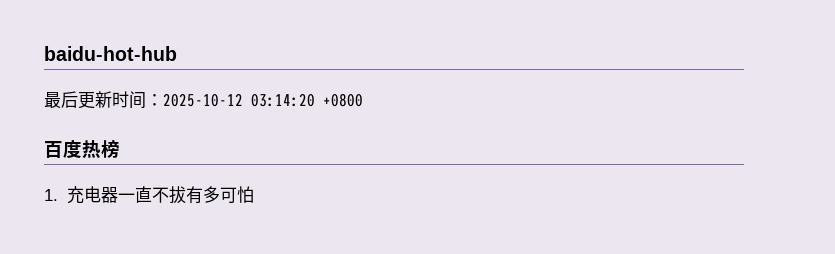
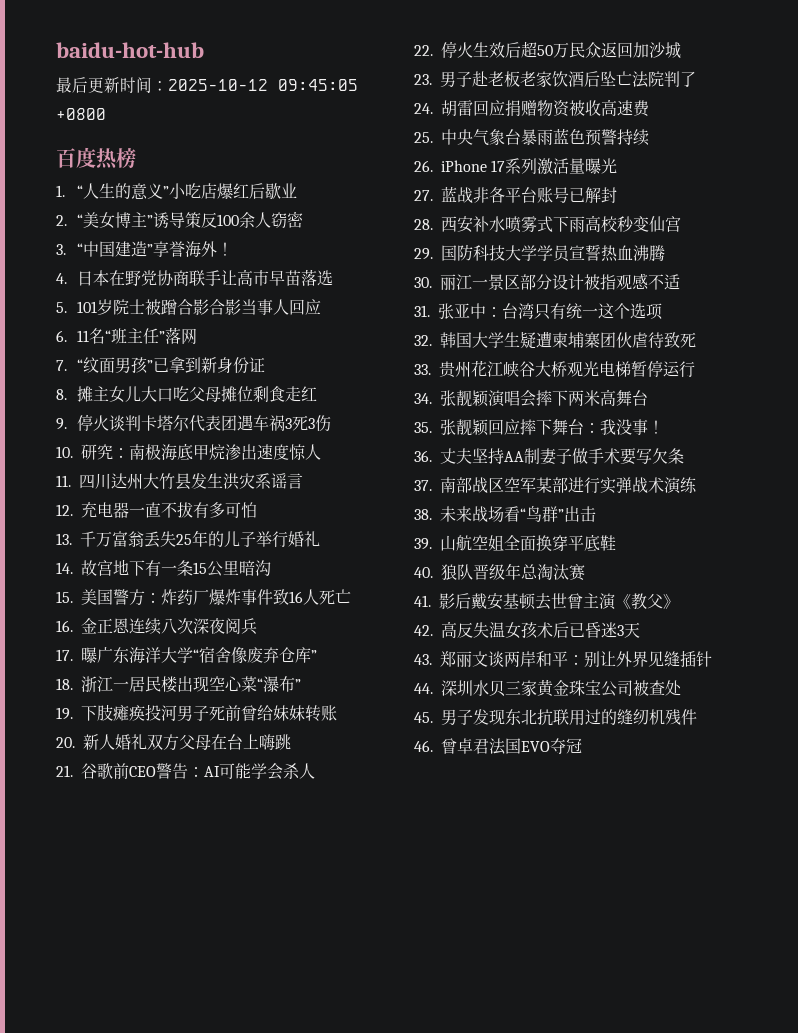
- 最后更新时间：2025-10-12 03:14:20 +0800
+ 最后更新时间：2025-10-12 09:45:05 +0800
- 1.充电器一直不拔有多可怕
+ 1. “人生的意义”小吃店爆红后歇业
+ 2. “美女博主”诱导策反100余人窃密
+ 3. “中国建造”享誉海外！
+ 4.日本在野党协商联手让高市早苗落选
+ 5. 101岁院士被蹭合影合影当事人回应
+ 6. 11名“班主任”落网
+ 7. “纹面男孩”已拿到新身份证
+ 8.摊主女儿大口吃父母摊位剩食走红
+ 9.停火谈判卡塔尔代表团遇车祸3死3伤
+ 10.研究：南极海底甲烷渗出速度惊人
+ 11.四川达州大竹县发生洪灾系谣言
+ 12.充电器一直不拔有多可怕
+ 13.千万富翁丢失25年的儿子举行婚礼
+ 14.故宫地下有一条15公里暗沟
+ 15.美国警方：炸药厂爆炸事件致16人死亡
+ 16.金正恩连续八次深夜阅兵
+ 17.曝广东海洋大学“宿舍像废弃仓库”
+ 18.浙江一居民楼出现空心菜“瀑布”
+ 19.下肢瘫痪投河男子死前曾给妹妹转账
+ 20.新人婚礼双方父母在台上嗨跳
+ 21.谷歌前CEO警告：AI可能学会杀人
+ 22.停火生效后超50万民众返回加沙城
+ 23.男子赴老板老家饮酒后坠亡法院判了
+ 24.胡雷回应捐赠物资被收高速费
+ 25.中央气象台暴雨蓝色预警持续
+ 26. iPhone 17系列激活量曝光
+ 27.蓝战非各平台账号已解封
+ 28.西安补水喷雾式下雨高校秒变仙宫
+ 29.国防科技大学学员宣誓热血沸腾
+ 30.丽江一景区部分设计被指观感不适
+ 31.张亚中：台湾只有统一这个选项
+ 32.韩国大学生疑遭柬埔寨团伙虐待致死
+ 33.贵州花江峡谷大桥观光电梯暂停运行
+ 34.张靓颖演唱会摔下两米高舞台
+ 35.张靓颖回应摔下舞台：我没事！
+ 36.丈夫坚持AA制妻子做手术要写欠条
+ 37.南部战区空军某部进行实弹战术演练
+ 38.未来战场看“鸟群”出击
+ 39.山航空姐全面换穿平底鞋
+ 40.狼队晋级年总淘汰赛
+ 41.影后戴安基顿去世曾主演《教父》
+ 42.高反失温女孩术后已昏迷3天
+ 43.郑丽文谈两岸和平：别让外界见缝插针
+ 44.深圳水贝三家黄金珠宝公司被查处
+ 45.男子发现东北抗联用过的缝纫机残件
+ 46.曾卓君法国EVO夺冠

